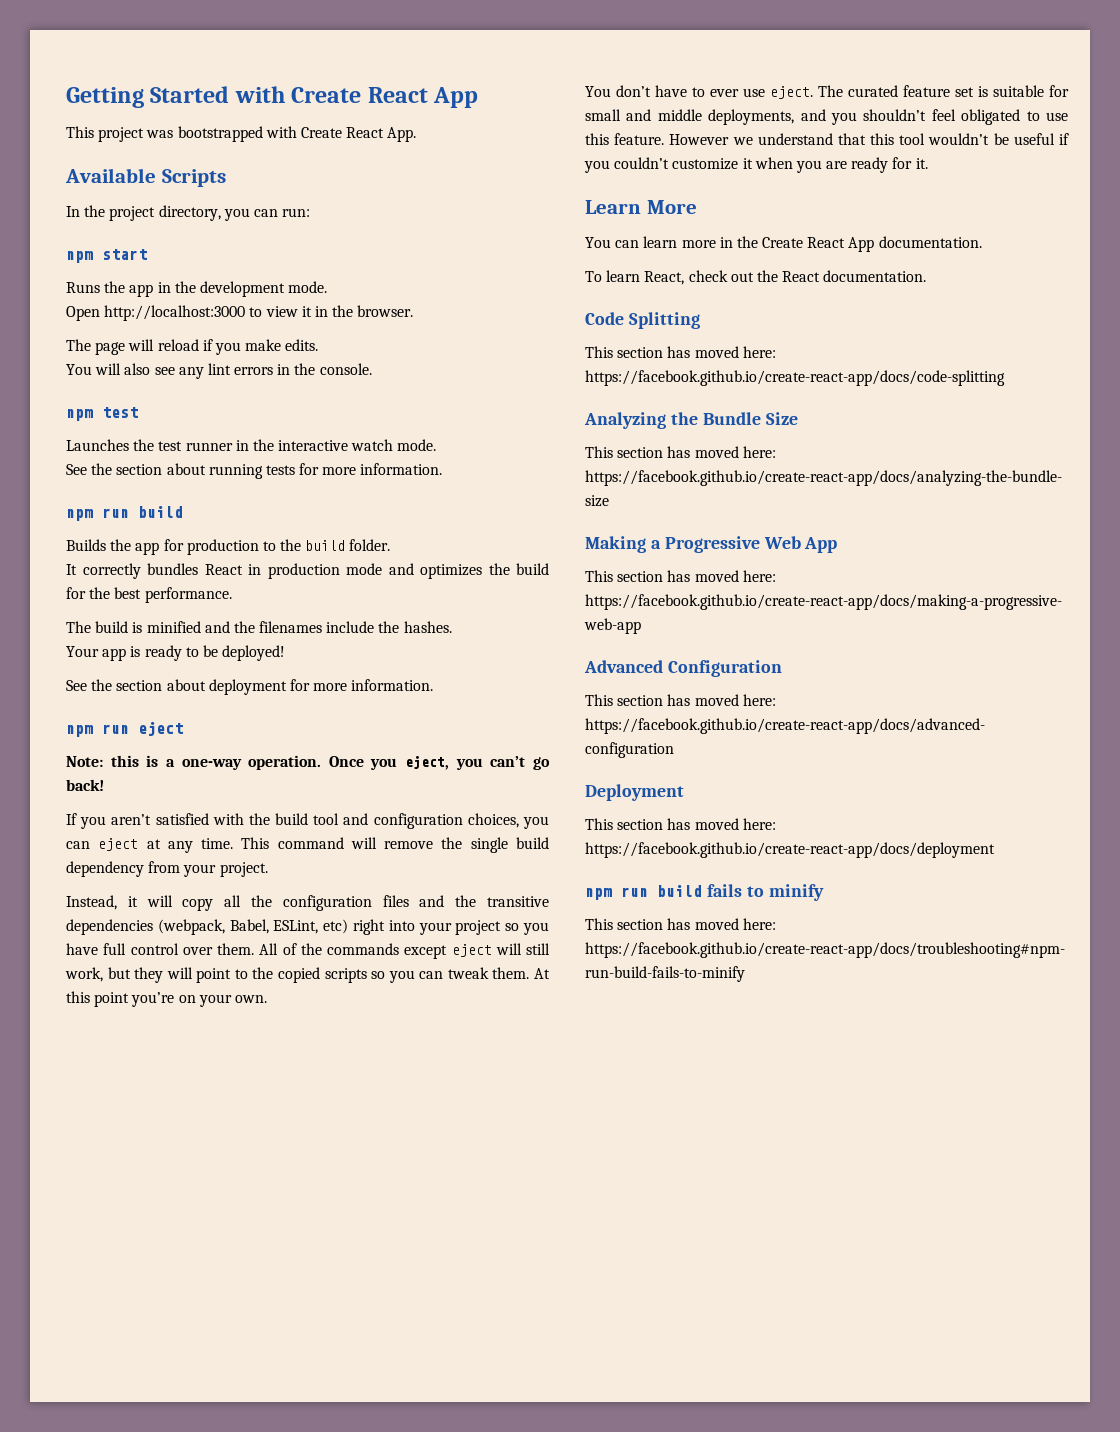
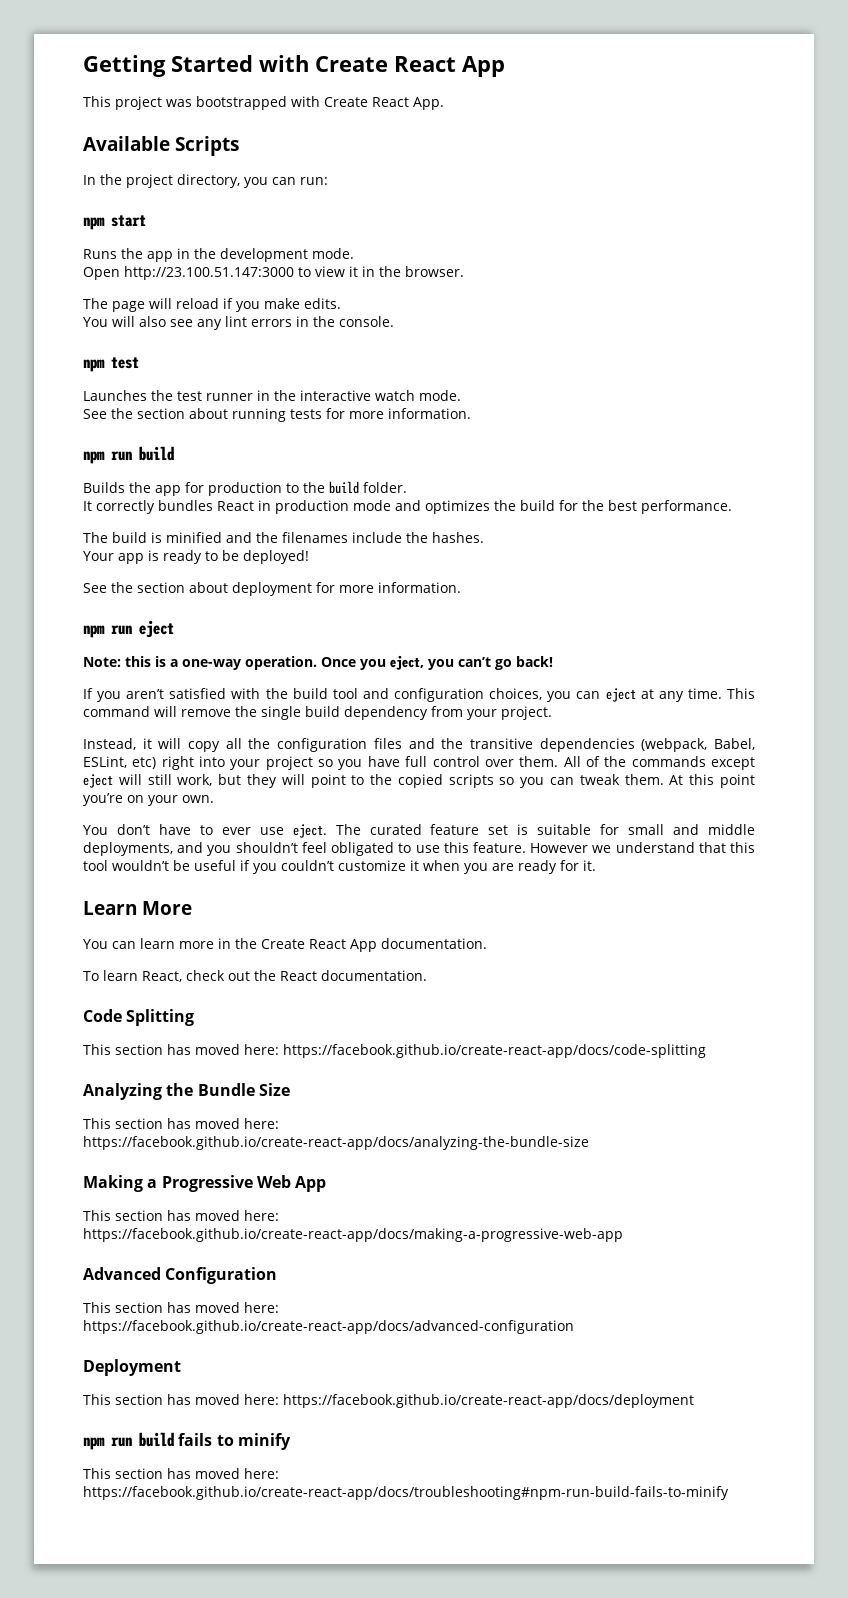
- Open http://localhost:3000 to view it in the browser.
+ Open http://23.100.51.147:3000 to view it in the browser.

